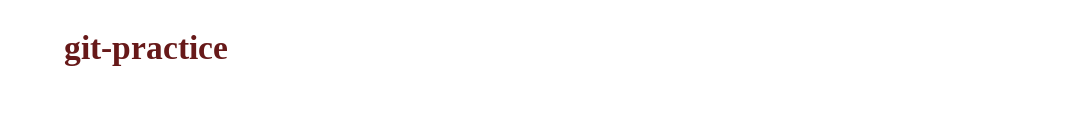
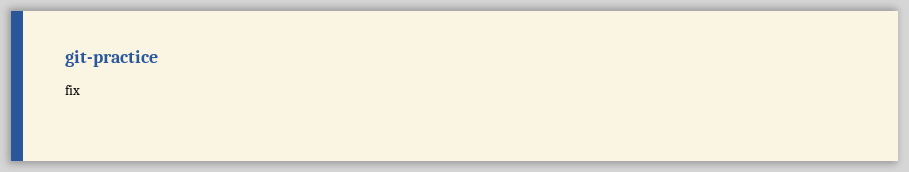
+ fix

